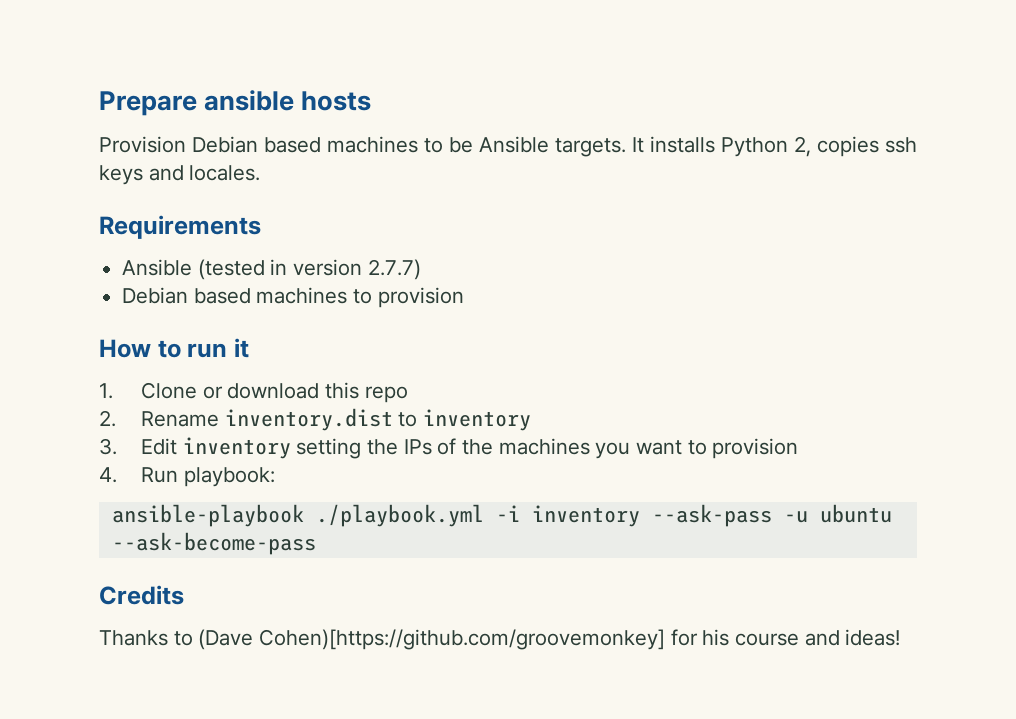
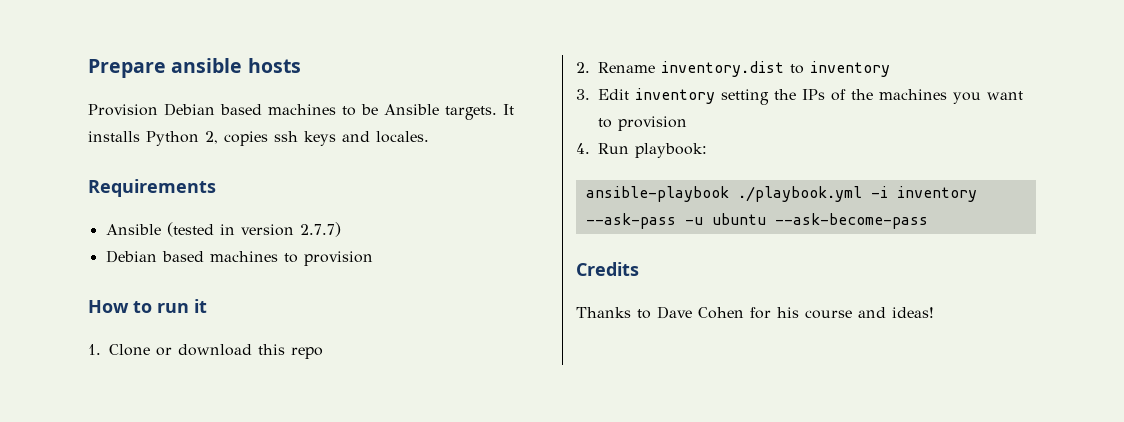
- Thanks to (Dave Cohen)[https://github.com/groovemonkey] for his course and ideas!
+ Thanks to Dave Cohen for his course and ideas!

